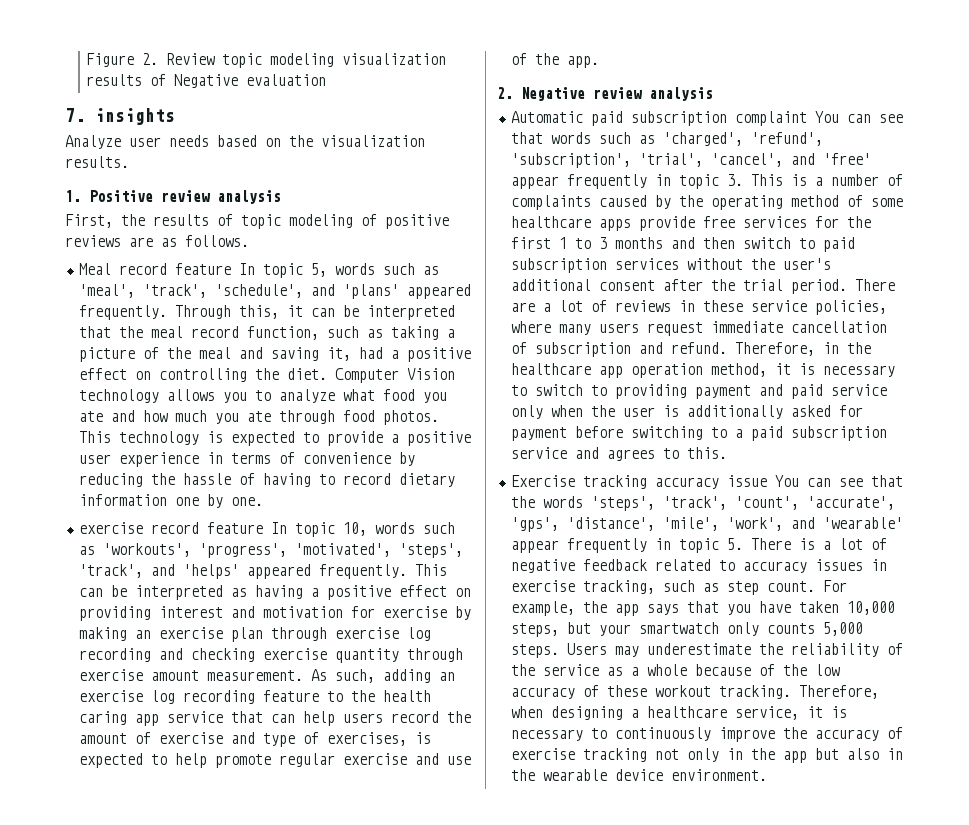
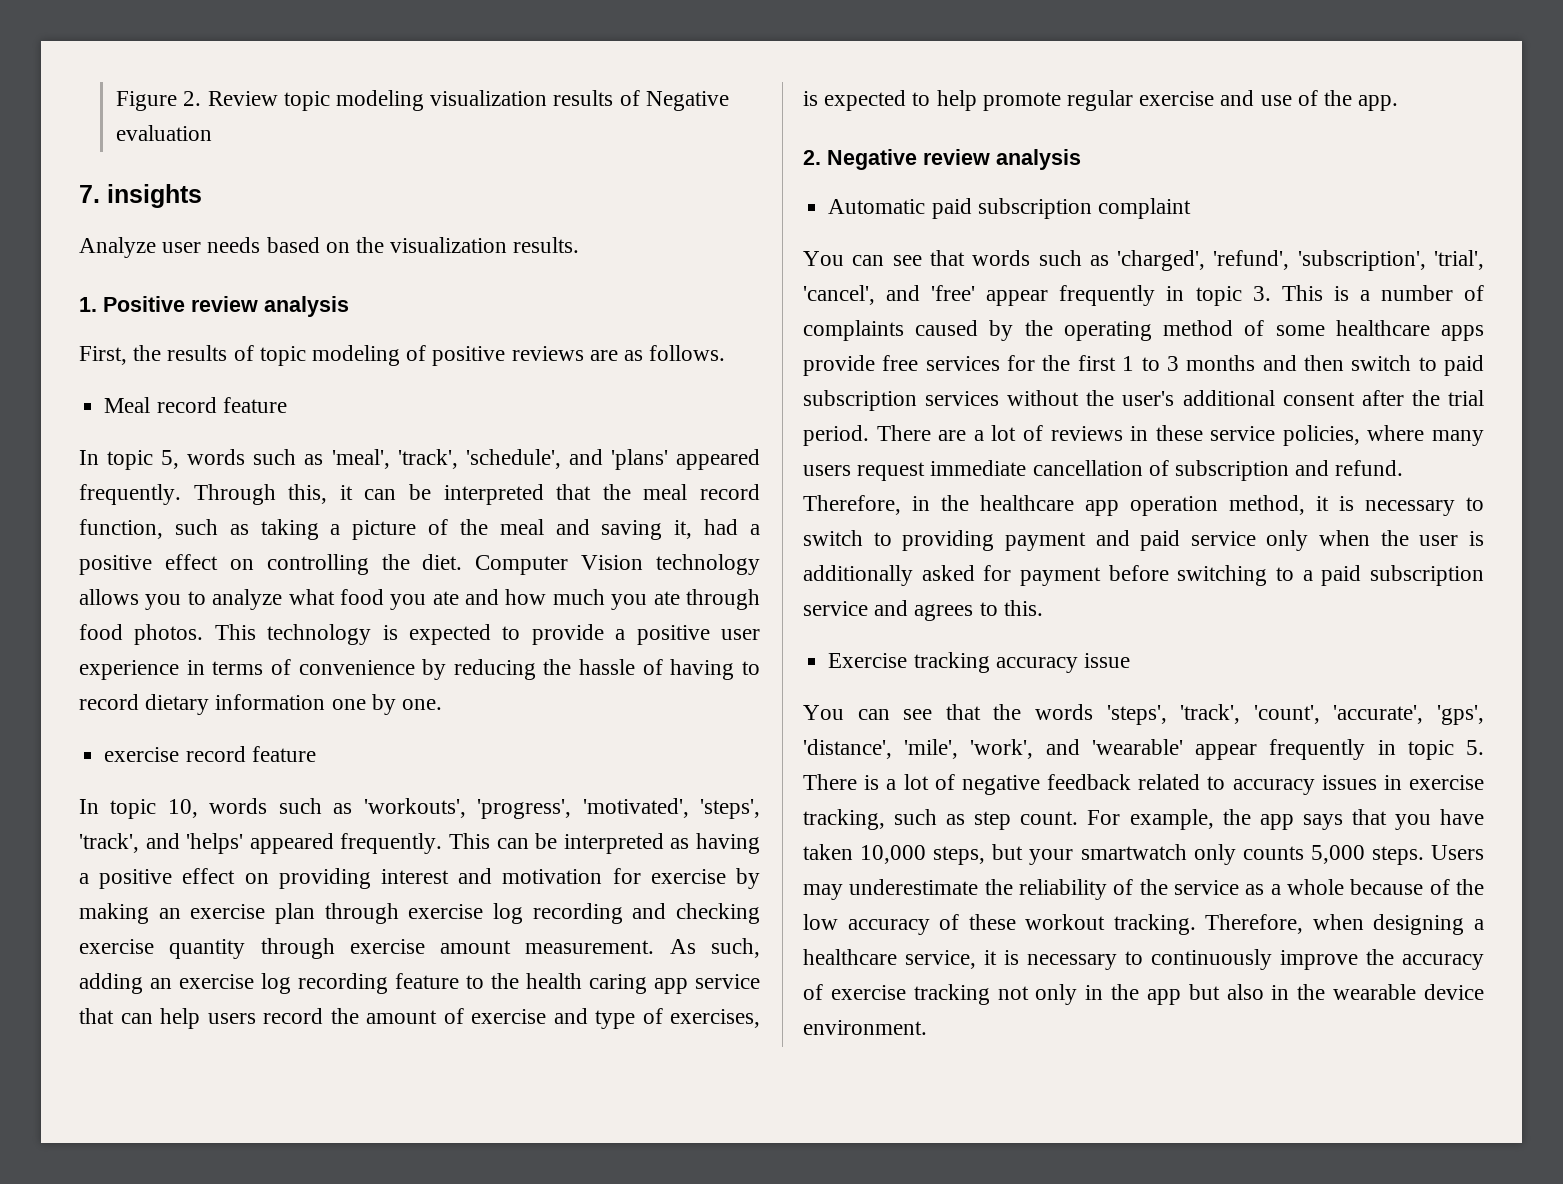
- Meal record feature In topic 5, words such as 'meal', 'track', 'schedule', and 'plans' appeared frequently.
+ Meal record feature
+ In topic 5, words such as 'meal', 'track', 'schedule', and 'plans' appeared frequently.
- exercise record feature In topic 10, words such as 'workouts', 'progress', 'motivated', 'steps', 'track', and 'helps' appeared frequently.
+ exercise record feature
+ In topic 10, words such as 'workouts', 'progress', 'motivated', 'steps', 'track', and 'helps' appeared frequently.
- Automatic paid subscription complaint You can see that words such as 'charged', 'refund', 'subscription', 'trial', 'cancel', and 'free' appear frequently in topic 3. This is a number of complaints caused by the operating method of some healthcare apps provide free services for the first 1 to 3 months and then switch to paid subscription services without the user's additional consent after the trial period.
+ Automatic paid subscription complaint
+ You can see that words such as 'charged', 'refund', 'subscription', 'trial', 'cancel', and 'free' appear frequently in topic 3. This is a number of complaints caused by the operating method of some healthcare apps provide free services for the first 1 to 3 months and then switch to paid subscription services without the user's additional consent after the trial period.
- Exercise tracking accuracy issue You can see that the words 'steps', 'track', 'count', 'accurate', 'gps', 'distance', 'mile', 'work', and 'wearable' appear frequently in topic 5. There is a lot of negative feedback related to accuracy issues in exercise tracking, such as step count.
+ Exercise tracking accuracy issue
+ You can see that the words 'steps', 'track', 'count', 'accurate', 'gps', 'distance', 'mile', 'work', and 'wearable' appear frequently in topic 5. There is a lot of negative feedback related to accuracy issues in exercise tracking, such as step count.

